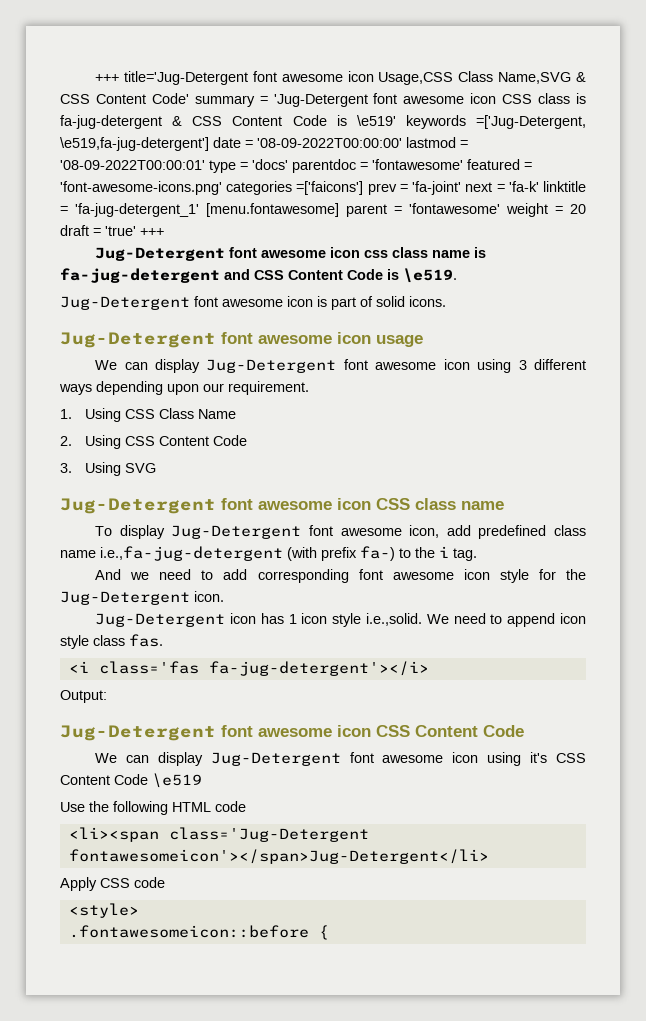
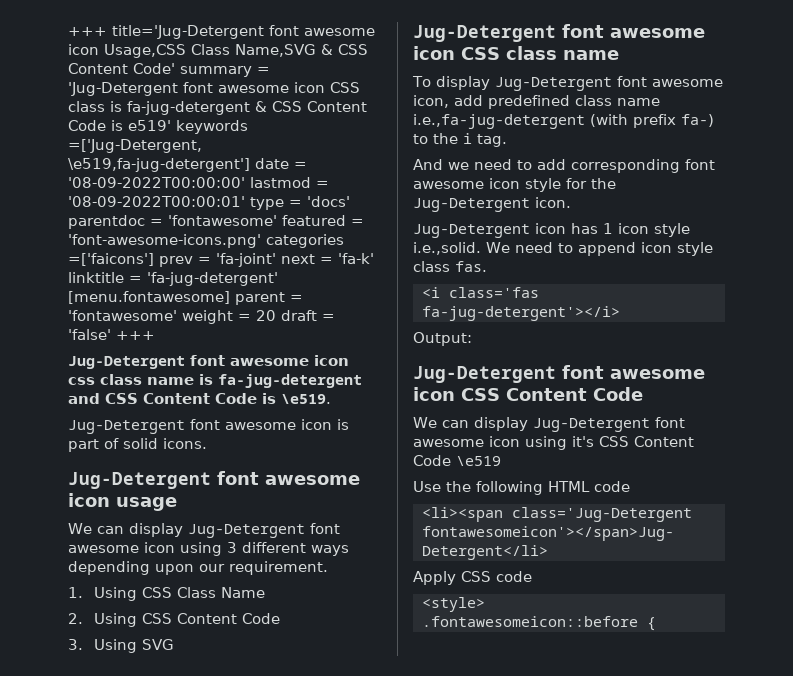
- +++ title='Jug-Detergent font awesome icon Usage,CSS Class Name,SVG & CSS Content Code' summary = 'Jug-Detergent font awesome icon CSS class is fa-jug-detergent & CSS Content Code is \e519' keywords =['Jug-Detergent, \e519,fa-jug-detergent'] date = '08-09-2022T00:00:00' lastmod = '08-09-2022T00:00:01' type = 'docs' parentdoc = 'fontawesome' featured = 'font-awesome-icons.png' categories =['faicons'] prev = 'fa-joint' next = 'fa-k' linktitle = 'fa-jug-detergent_1' [menu.fontawesome] parent = 'fontawesome' weight = 20 draft = 'true' +++
+ +++ title='Jug-Detergent font awesome icon Usage,CSS Class Name,SVG & CSS Content Code' summary = 'Jug-Detergent font awesome icon CSS class is fa-jug-detergent & CSS Content Code is e519' keywords =['Jug-Detergent, \e519,fa-jug-detergent'] date = '08-09-2022T00:00:00' lastmod = '08-09-2022T00:00:01' type = 'docs' parentdoc = 'fontawesome' featured = 'font-awesome-icons.png' categories =['faicons'] prev = 'fa-joint' next = 'fa-k' linktitle = 'fa-jug-detergent' [menu.fontawesome] parent = 'fontawesome' weight = 20 draft = 'false' +++

